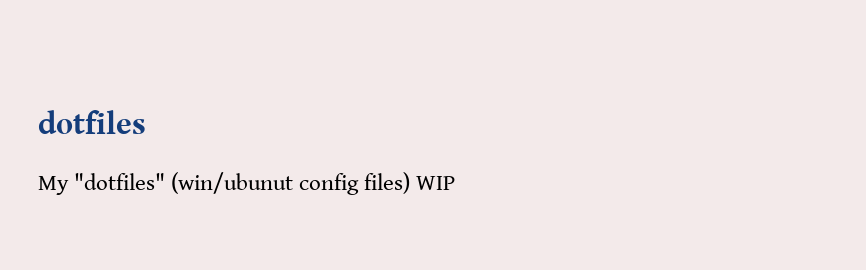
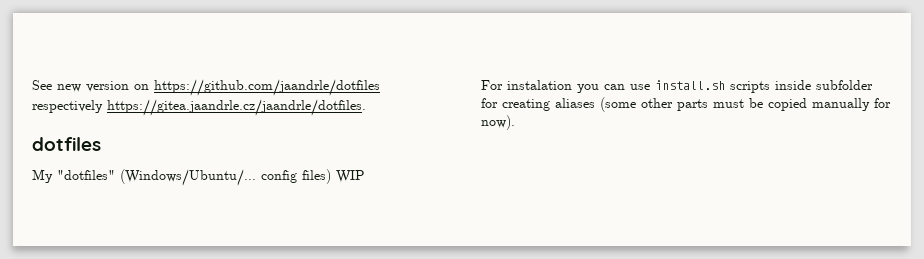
+ See new version on https://github.com/jaandrle/dotfiles respectively https://gitea.jaandrle.cz/jaandrle/dotfiles.
- My "dotfiles" (win/ubunut config files) WIP
+ My "dotfiles" (Windows/Ubuntu/... config files) WIP
+ For instalation you can use install.sh scripts inside subfolder for creating aliases (some other parts must be copied manually for now).

